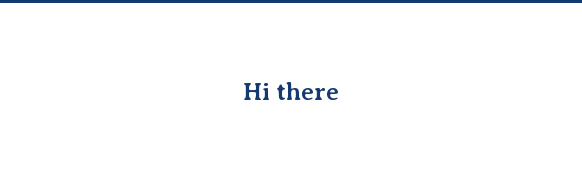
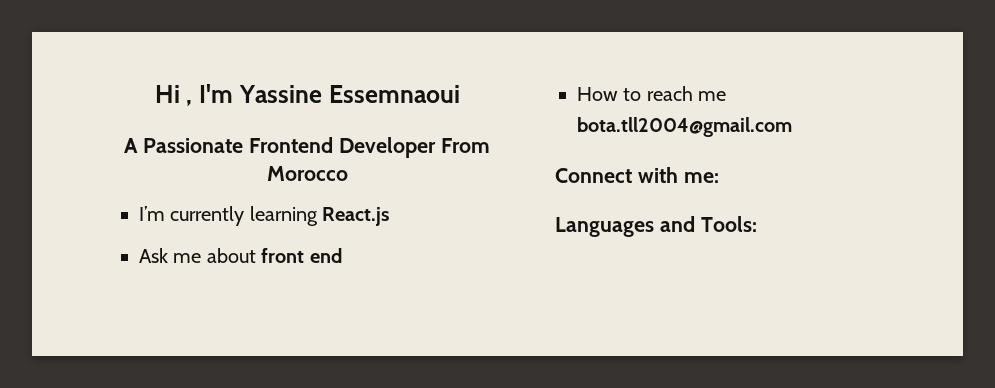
- Hi there
+ Hi , I'm Yassine Essemnaoui
+ A Passionate Frontend Developer From Morocco
+ I’m currently learning React.js
+ Ask me about front end
+ How to reach me bota.tll2004@gmail.com
+ Connect with me:
+ Languages and Tools:

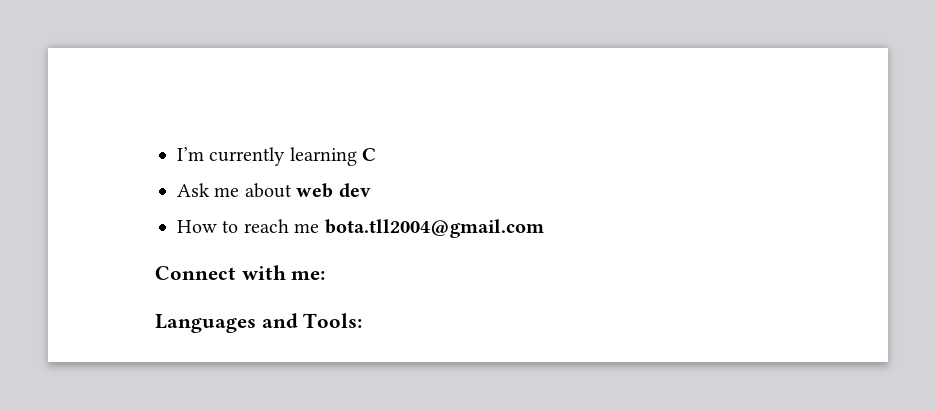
- Hi , I'm Yassine Essemnaoui
- A Passionate Frontend Developer From Morocco
- I’m currently learning React.js
+ I’m currently learning C
- Ask me about front end
+ Ask me about web dev

